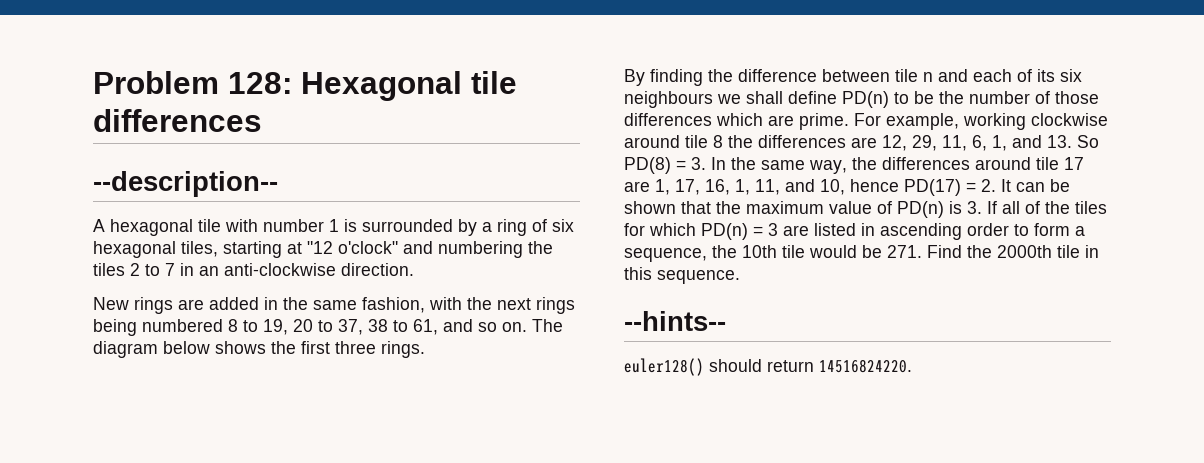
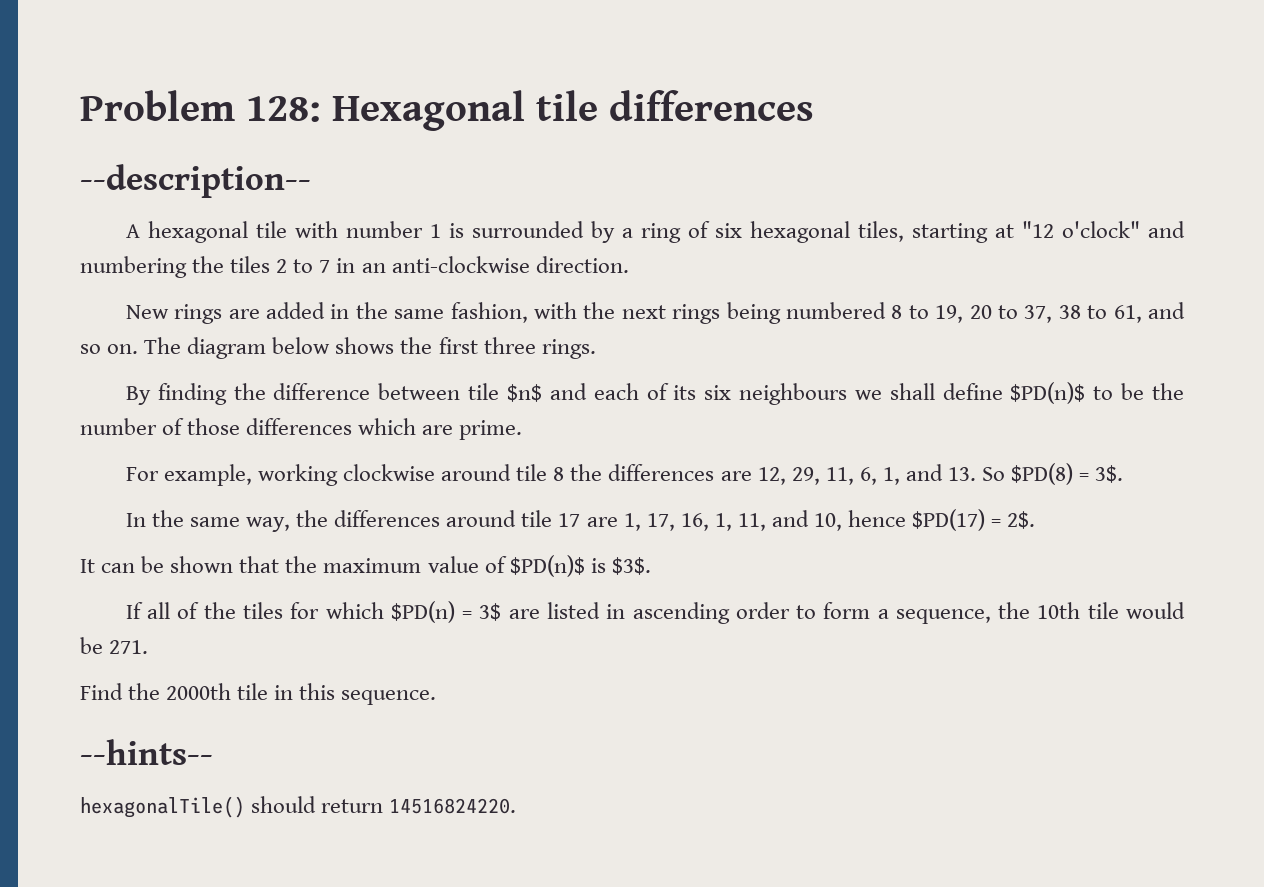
- By finding the difference between tile n and each of its six neighbours we shall define PD(n) to be the number of those differences which are prime. For example, working clockwise around tile 8 the differences are 12, 29, 11, 6, 1, and 13. So PD(8) = 3. In the same way, the differences around tile 17 are 1, 17, 16, 1, 11, and 10, hence PD(17) = 2. It can be shown that the maximum value of PD(n) is 3. If all of the tiles for which PD(n) = 3 are listed in ascending order to form a sequence, the 10th tile would be 271. Find the 2000th tile in this sequence.
+ By finding the difference between tile $n$ and each of its six neighbours we shall define $PD(n)$ to be the number of those differences which are prime.
+ For example, working clockwise around tile 8 the differences are 12, 29, 11, 6, 1, and 13. So $PD(8) = 3$.
+ In the same way, the differences around tile 17 are 1, 17, 16, 1, 11, and 10, hence $PD(17) = 2$.
+ It can be shown that the maximum value of $PD(n)$ is $3$.
+ If all of the tiles for which $PD(n) = 3$ are listed in ascending order to form a sequence, the 10th tile would be 271.
+ Find the 2000th tile in this sequence.
- euler128() should return 14516824220.
+ hexagonalTile() should return 14516824220.

